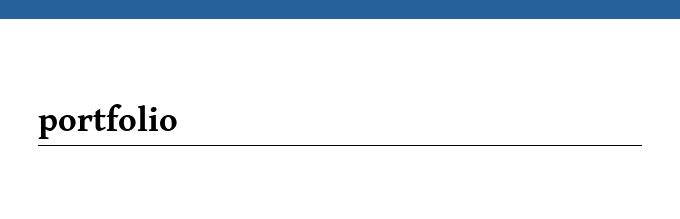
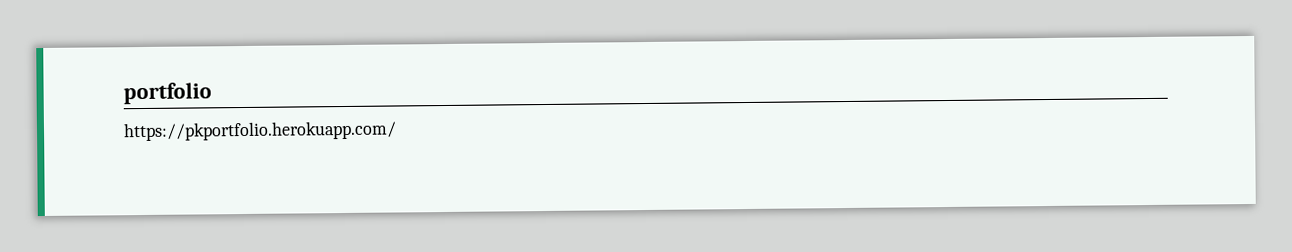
+ https://pkportfolio.herokuapp.com/

